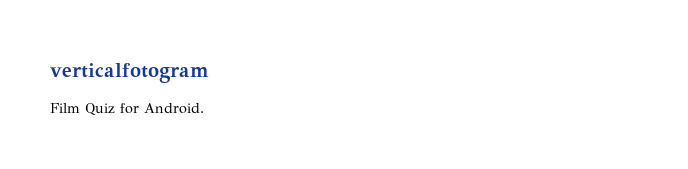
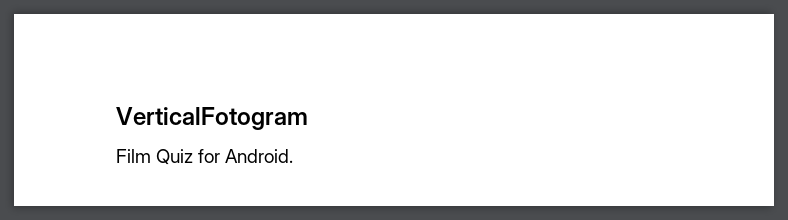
- verticalfotogram
+ VerticalFotogram

